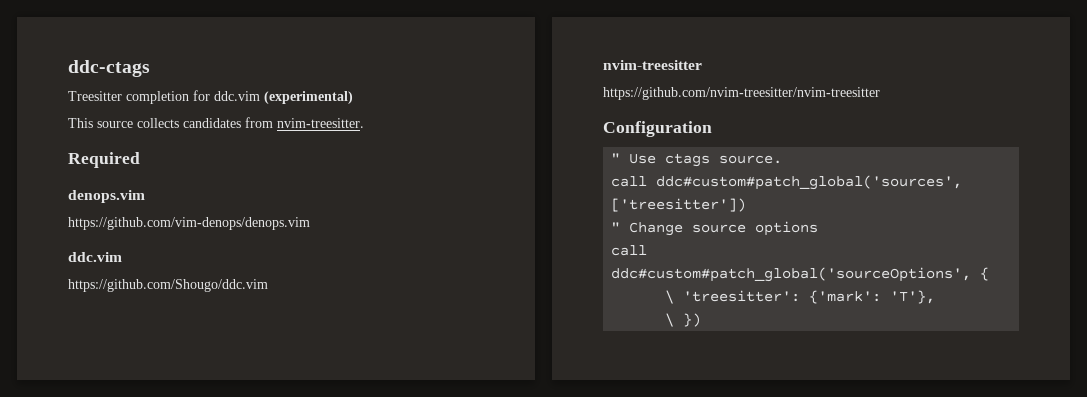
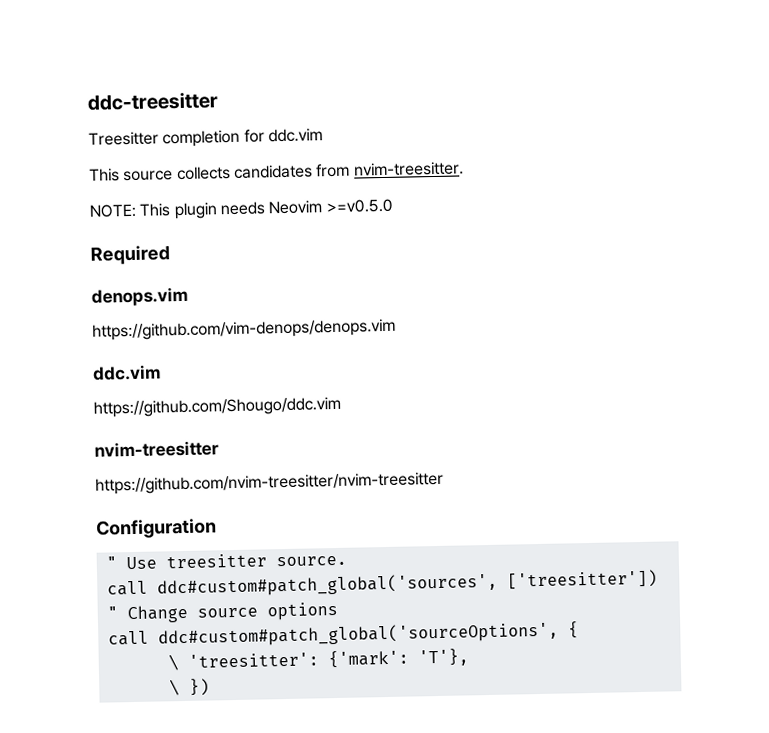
- ddc-ctags
+ ddc-treesitter
- Treesitter completion for ddc.vim (experimental)
+ Treesitter completion for ddc.vim
+ NOTE: This plugin needs Neovim >=v0.5.0
- " Use ctags source.
+ " Use treesitter source.

